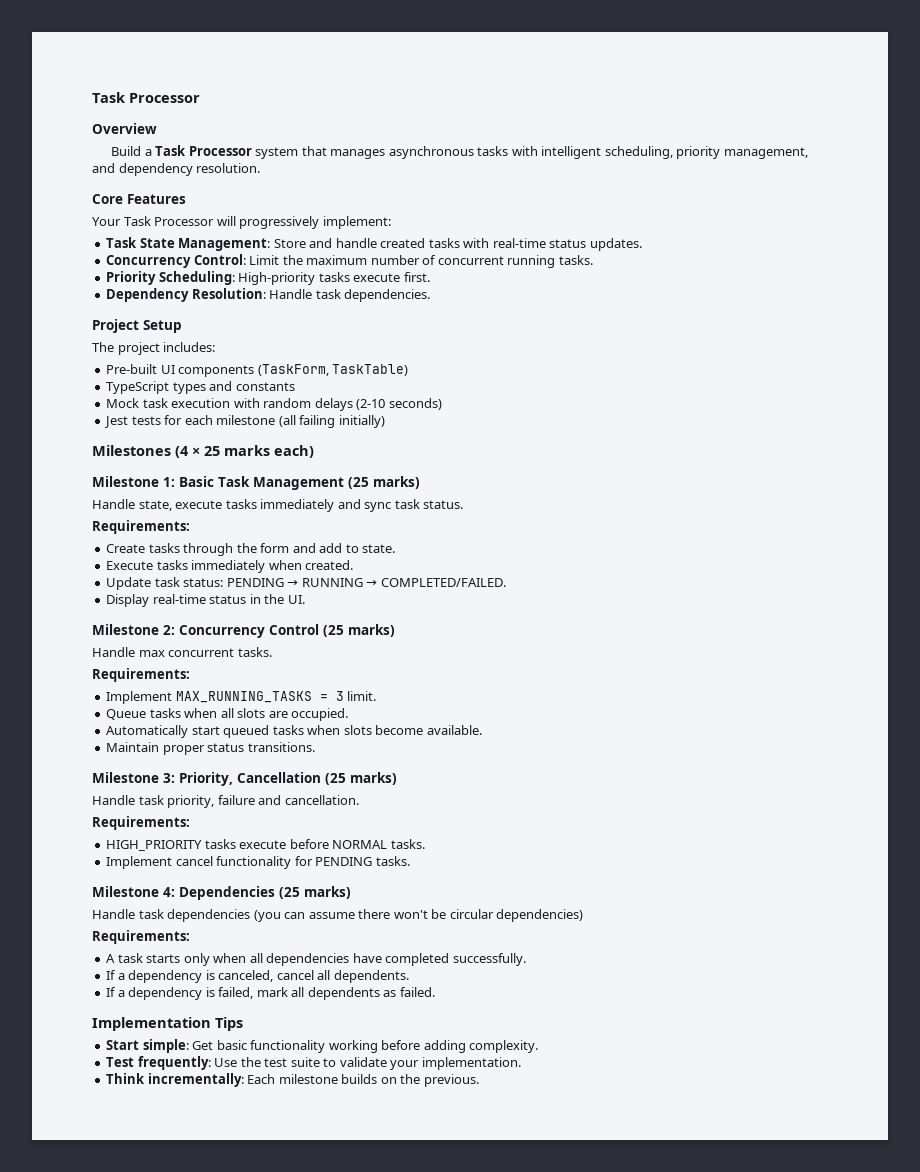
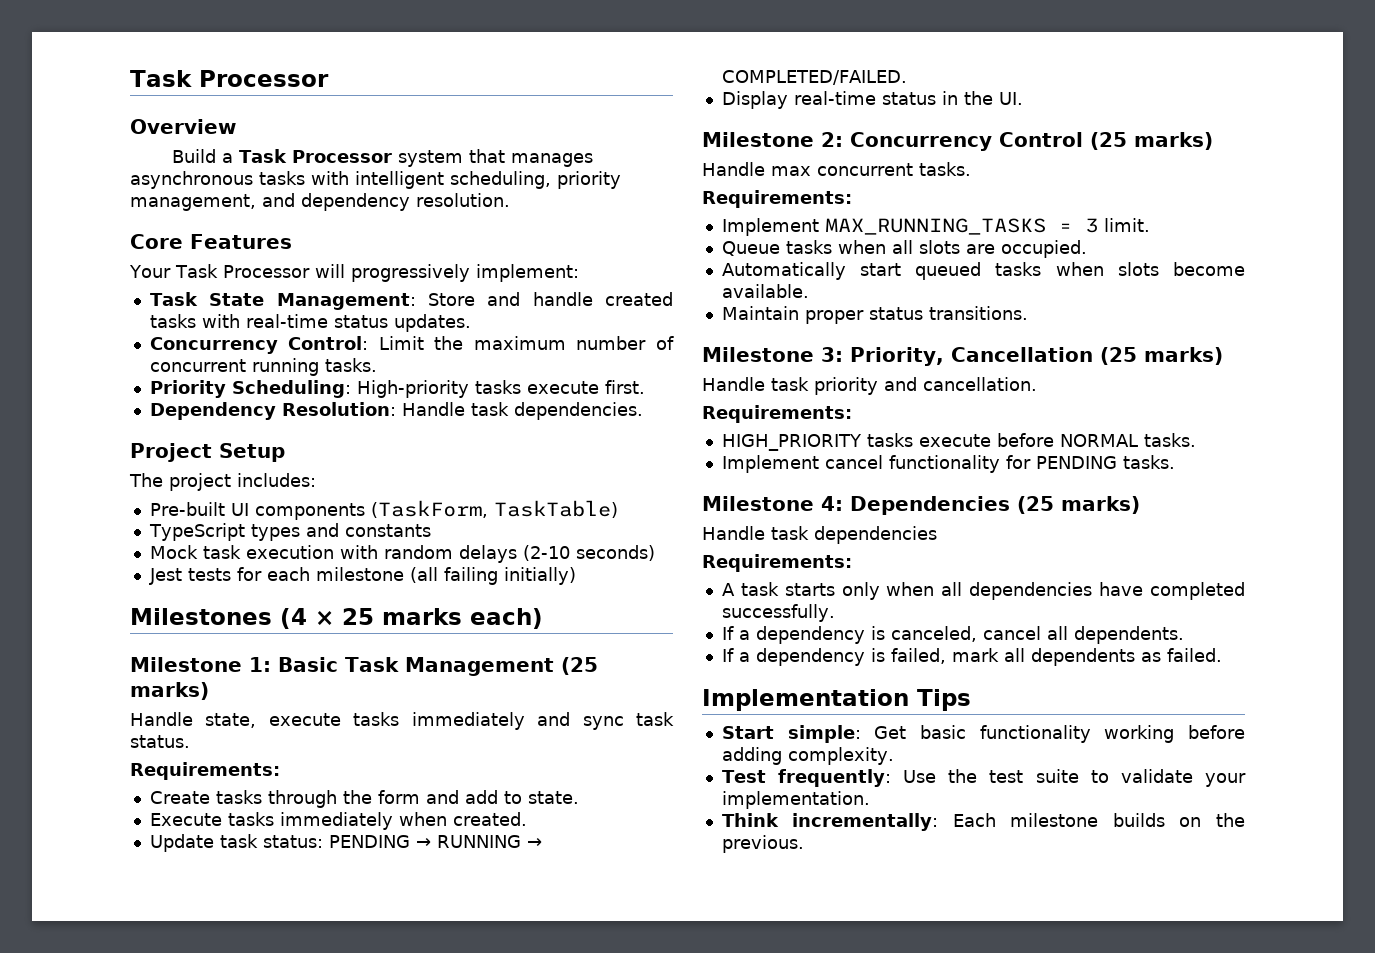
- Handle task priority, failure and cancellation.
+ Handle task priority and cancellation.
- Handle task dependencies (you can assume there won't be circular dependencies)
+ Handle task dependencies

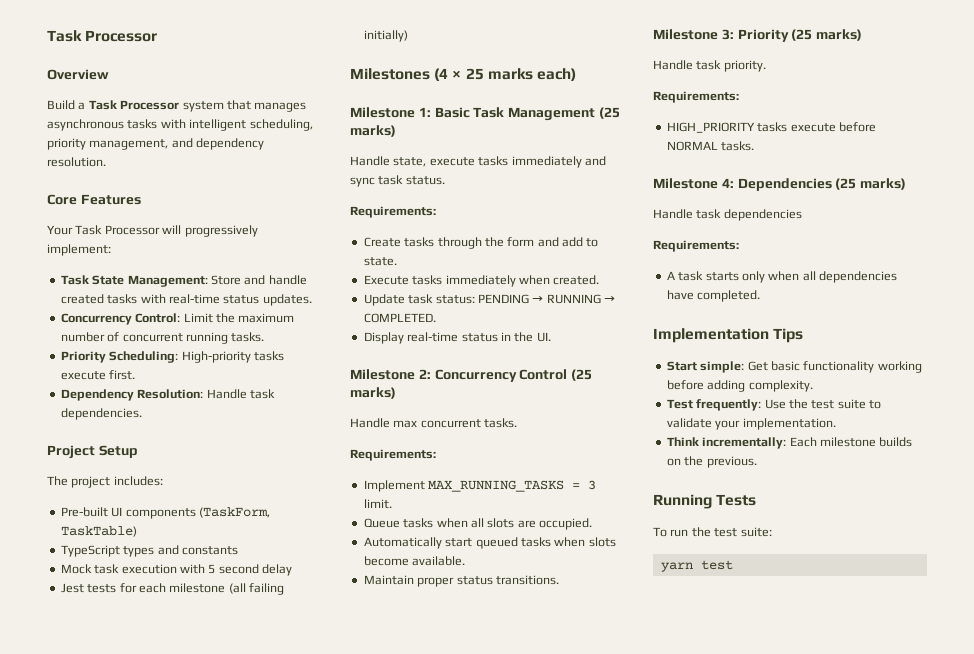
- Mock task execution with random delays (2-10 seconds)
+ Mock task execution with 5 second delay
- Update task status: PENDING → RUNNING → COMPLETED/FAILED.
+ Update task status: PENDING → RUNNING → COMPLETED.
- Milestone 3: Priority, Cancellation (25 marks)
- Handle task priority and cancellation.
+ Milestone 3: Priority (25 marks)
+ Handle task priority.
- Implement cancel functionality for PENDING tasks.
- A task starts only when all dependencies have completed successfully.
- If a dependency is canceled, cancel all dependents.
- If a dependency is failed, mark all dependents as failed.
+ A task starts only when all dependencies have completed.
+ Running Tests
+ To run the test suite:
+ yarn test

